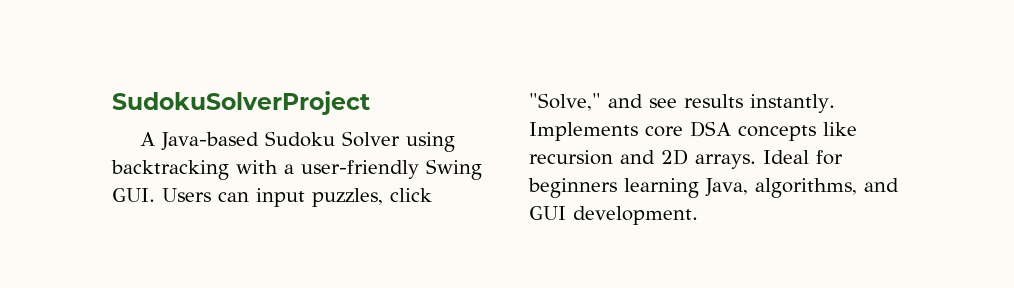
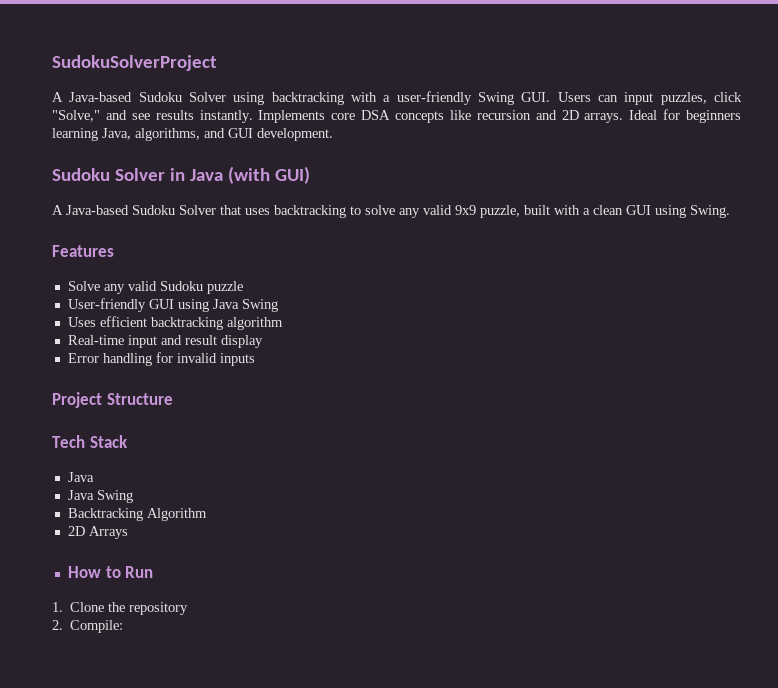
+ Sudoku Solver in Java (with GUI)
+ A Java-based Sudoku Solver that uses backtracking to solve any valid 9x9 puzzle, built with a clean GUI using Swing.
+ Features
+ Solve any valid Sudoku puzzle
+ User-friendly GUI using Java Swing
+ Uses efficient backtracking algorithm
+ Real-time input and result display
+ Error handling for invalid inputs
+ Project Structure
+ Tech Stack
+ Java
+ Java Swing
+ Backtracking Algorithm
+ 2D Arrays
+ How to Run
+ 1. Clone the repository
+ 2. Compile:

